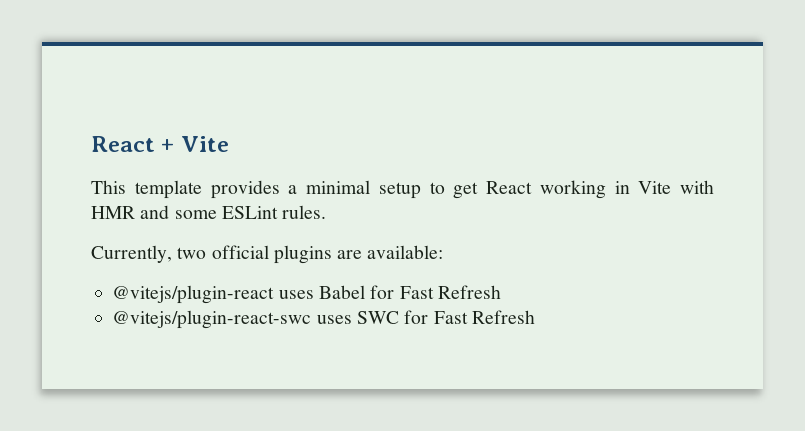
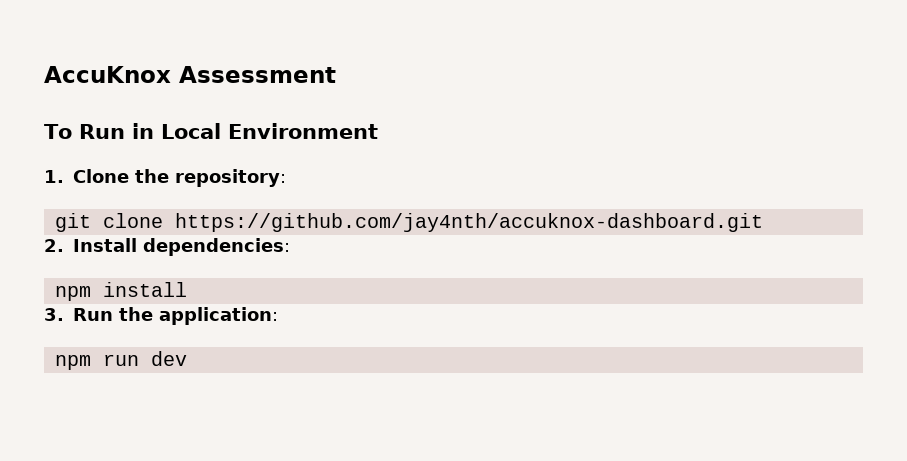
- React + Vite
- This template provides a minimal setup to get React working in Vite with HMR and some ESLint rules.
- Currently, two official plugins are available:
- @vitejs/plugin-react uses Babel for Fast Refresh
- @vitejs/plugin-react-swc uses SWC for Fast Refresh
+ AccuKnox Assessment
+ To Run in Local Environment
+ 1. Clone the repository:
+ git clone https://github.com/jay4nth/accuknox-dashboard.git
+ 2. Install dependencies:
+ npm install
+ 3. Run the application:
+ npm run dev

